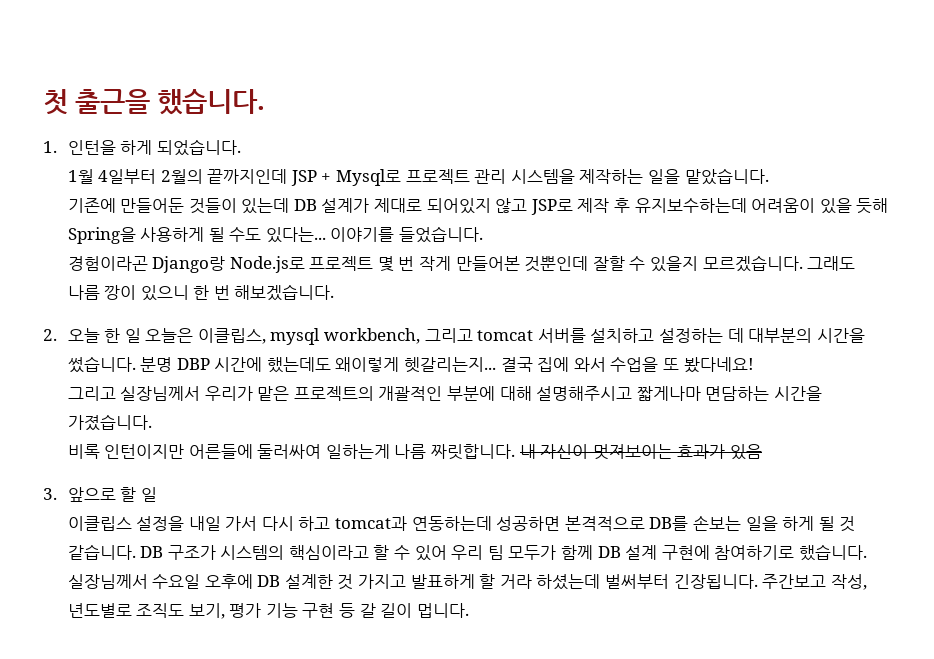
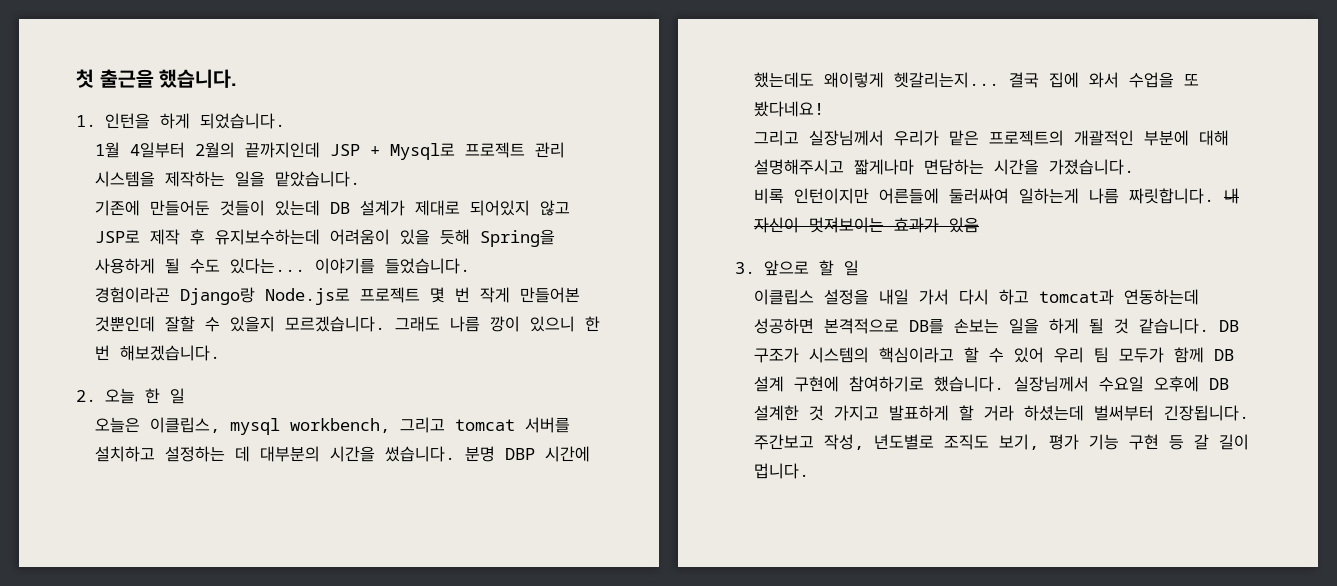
- 2. 오늘 한 일 오늘은 이클립스, mysql workbench, 그리고 tomcat 서버를 설치하고 설정하는 데 대부분의 시간을 썼습니다.
+ 2. 오늘 한 일
+ 오늘은 이클립스, mysql workbench, 그리고 tomcat 서버를 설치하고 설정하는 데 대부분의 시간을 썼습니다.

